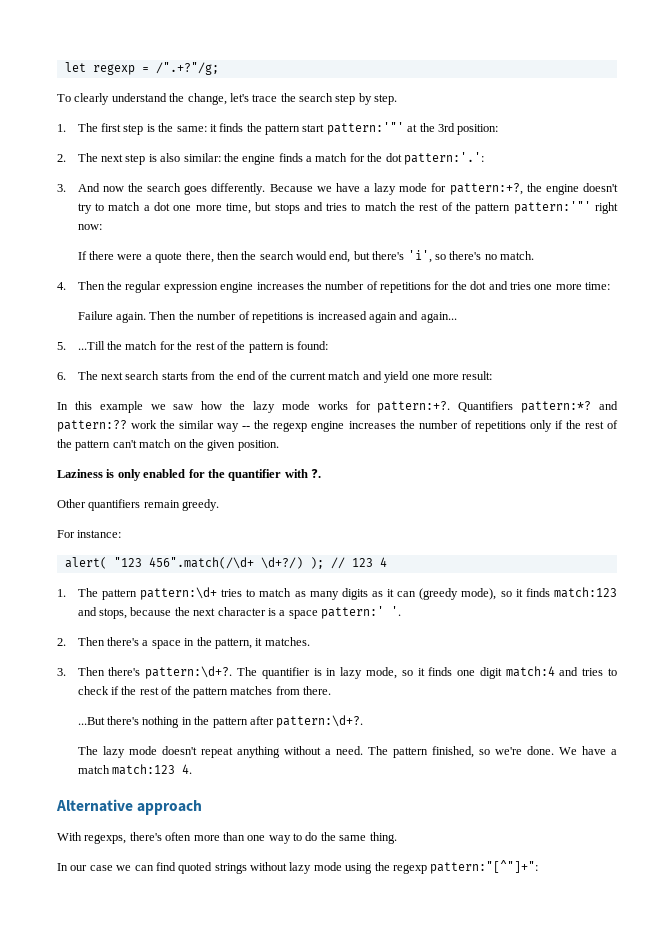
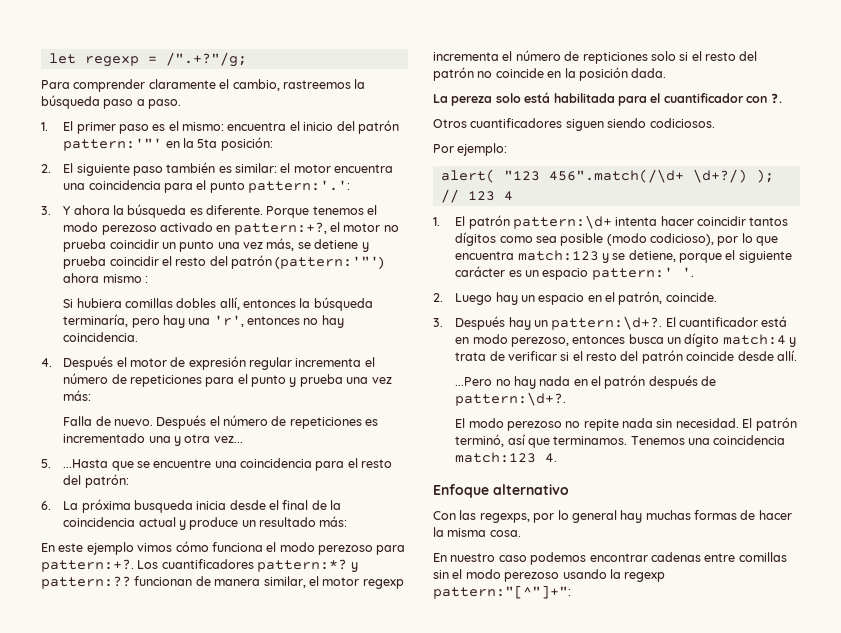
- To clearly understand the change, let's trace the search step by step.
- 1. The first step is the same: it finds the pattern start pattern:'"' at the 3rd position:
- 2. The next step is also similar: the engine finds a match for the dot pattern:'.':
- 3. And now the search goes differently. Because we have a lazy mode for pattern:+?, the engine doesn't try to match a dot one more time, but stops and tries to match the rest of the pattern pattern:'"' right now:
- If there were a quote there, then the search would end, but there's 'i', so there's no match.
- 4. Then the regular expression engine increases the number of repetitions for the dot and tries one more time:
- Failure again. Then the number of repetitions is increased again and again...
- 5. ...Till the match for the rest of the pattern is found:
- 6. The next search starts from the end of the current match and yield one more result:
- In this example we saw how the lazy mode works for pattern:+?. Quantifiers pattern:*? and pattern:?? work the similar way -- the regexp engine increases the number of repetitions only if the rest of the pattern can't match on the given position.
- Laziness is only enabled for the quantifier with ?.
- Other quantifiers remain greedy.
- For instance:
+ Para comprender claramente el cambio, rastreemos la búsqueda paso a paso.
+ 1. El primer paso es el mismo: encuentra el inicio del patrón pattern:'"' en la 5ta posición:
+ 2. El siguiente paso también es similar: el motor encuentra una coincidencia para el punto pattern:'.':
+ 3. Y ahora la búsqueda es diferente. Porque tenemos el modo perezoso activado en pattern:+?, el motor no prueba coincidir un punto una vez más, se detiene y prueba coincidir el resto del patrón (pattern:'"') ahora mismo :
+ Si hubiera comillas dobles allí, entonces la búsqueda terminaría, pero hay una 'r', entonces no hay coincidencia.
+ 4. Después el motor de expresión regular incrementa el número de repeticiones para el punto y prueba una vez más:
+ Falla de nuevo. Después el número de repeticiones es incrementado una y otra vez...
+ 5. ...Hasta que se encuentre una coincidencia para el resto del patrón:
+ 6. La próxima busqueda inicia desde el final de la coincidencia actual y produce un resultado más:
+ En este ejemplo vimos cómo funciona el modo perezoso para pattern:+?. Los cuantificadores pattern:*? y pattern:?? funcionan de manera similar, el motor regexp incrementa el número de repticiones solo si el resto del patrón no coincide en la posición dada.
+ La pereza solo está habilitada para el cuantificador con ?.
+ Otros cuantificadores siguen siendo codiciosos.
+ Por ejemplo:
- 1. The pattern pattern:\d+ tries to match as many digits as it can (greedy mode), so it finds match:123 and stops, because the next character is a space pattern:' '.
- 2. Then there's a space in the pattern, it matches.
- 3. Then there's pattern:\d+?. The quantifier is in lazy mode, so it finds one digit match:4 and tries to check if the rest of the pattern matches from there.
- ...But there's nothing in the pattern after pattern:\d+?.
- The lazy mode doesn't repeat anything without a need. The pattern finished, so we're done. We have a match match:123 4.
- Alternative approach
- With regexps, there's often more than one way to do the same thing.
- In our case we can find quoted strings without lazy mode using the regexp pattern:"[^"]+":
+ 1. El patrón pattern:\d+ intenta hacer coincidir tantos dígitos como sea posible (modo codicioso), por lo que encuentra match:123 y se detiene, porque el siguiente carácter es un espacio pattern:' '.
+ 2. Luego hay un espacio en el patrón, coincide.
+ 3. Después hay un pattern:\d+?. El cuantificador está en modo perezoso, entonces busca un dígito match:4 y trata de verificar si el resto del patrón coincide desde allí.
+ ...Pero no hay nada en el patrón después de pattern:\d+?.
+ El modo perezoso no repite nada sin necesidad. El patrón terminó, así que terminamos. Tenemos una coincidencia match:123 4.
+ Enfoque alternativo
+ Con las regexps, por lo general hay muchas formas de hacer la misma cosa.
+ En nuestro caso podemos encontrar cadenas entre comillas sin el modo perezoso usando la regexp pattern:"[^"]+":

